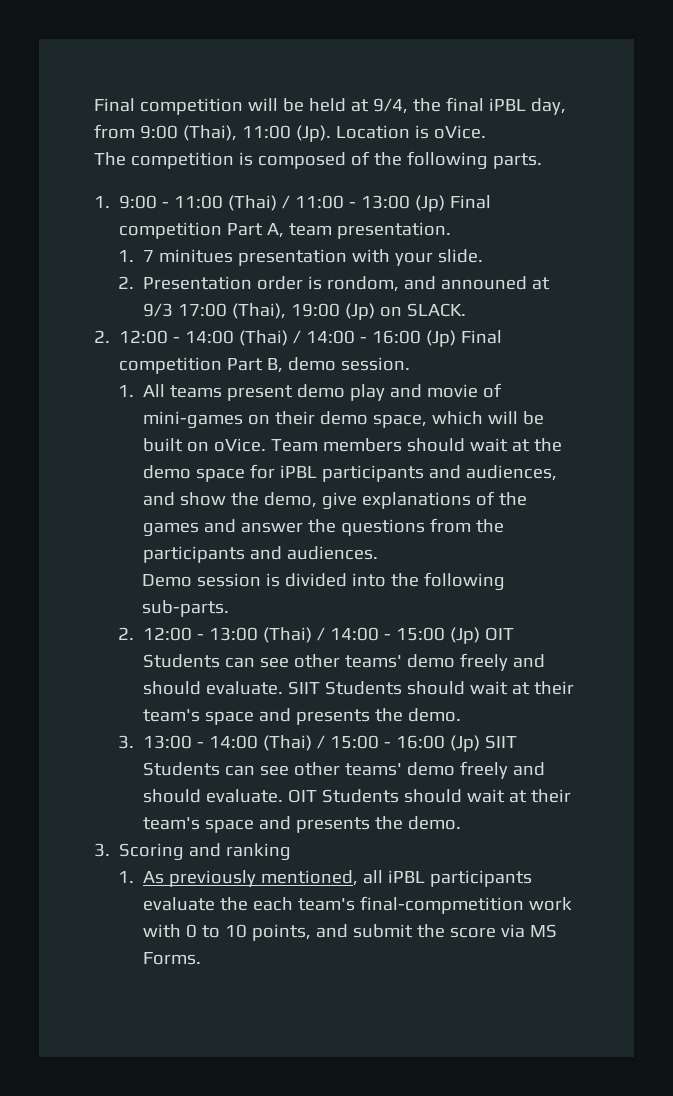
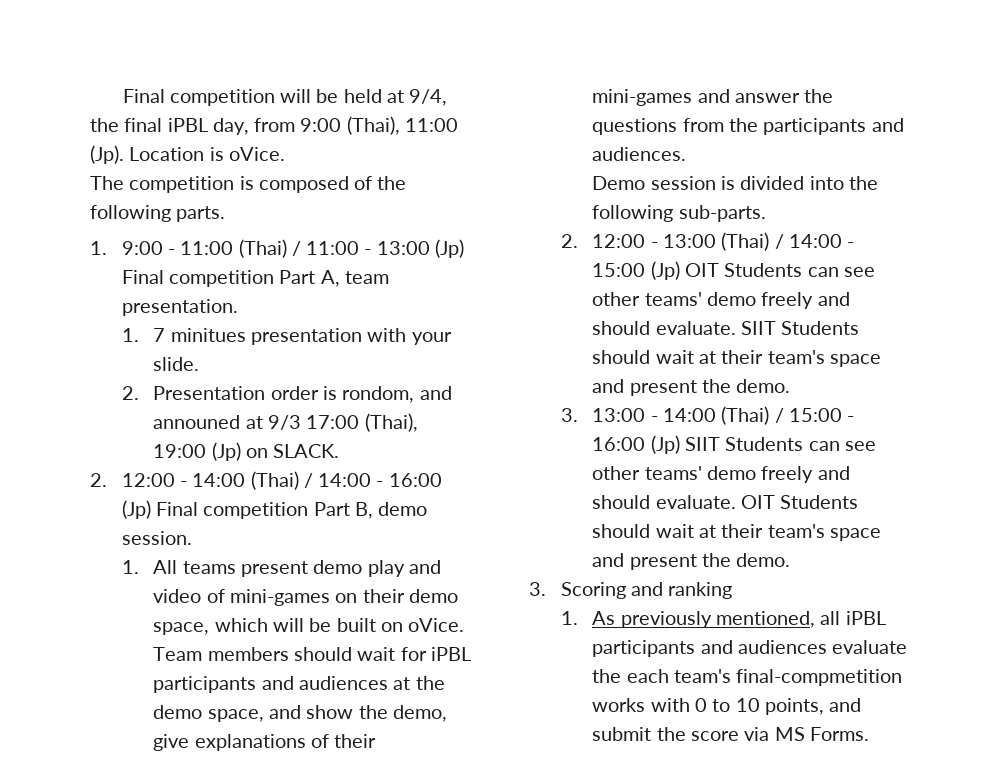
- 1. All teams present demo play and movie of mini-games on their demo space, which will be built on oVice.
+ 1. All teams present demo play and video of mini-games on their demo space, which will be built on oVice.
- Team members should wait at the demo space for iPBL participants and audiences, and show the demo, give explanations of the games and answer the questions from the participants and audiences.
+ Team members should wait for iPBL participants and audiences at the demo space, and show the demo, give explanations of their mini-games and answer the questions from the participants and audiences.
- SIIT Students should wait at their team's space and presents the demo.
+ SIIT Students should wait at their team's space and present the demo.
- OIT Students should wait at their team's space and presents the demo.
+ OIT Students should wait at their team's space and present the demo.
- 1. As previously mentioned, all iPBL participants evaluate the each team's final-compmetition work with 0 to 10 points, and submit the score via MS Forms.
+ 1. As previously mentioned, all iPBL participants and audiences evaluate the each team's final-compmetition works with 0 to 10 points, and submit the score via MS Forms.

